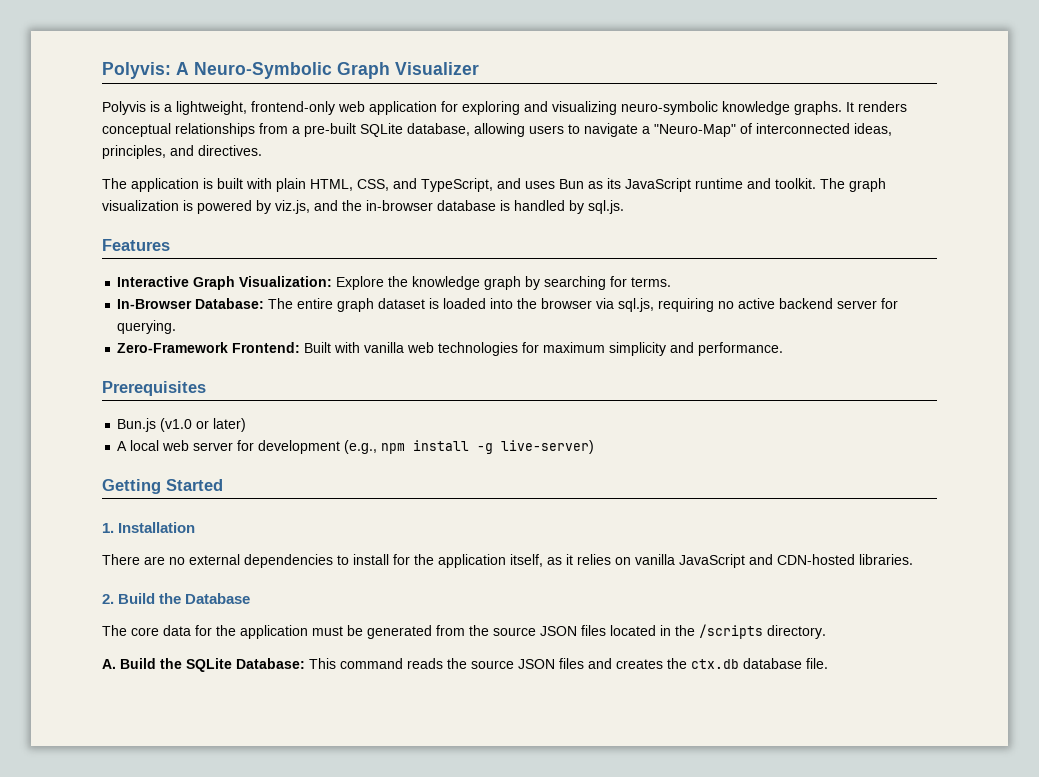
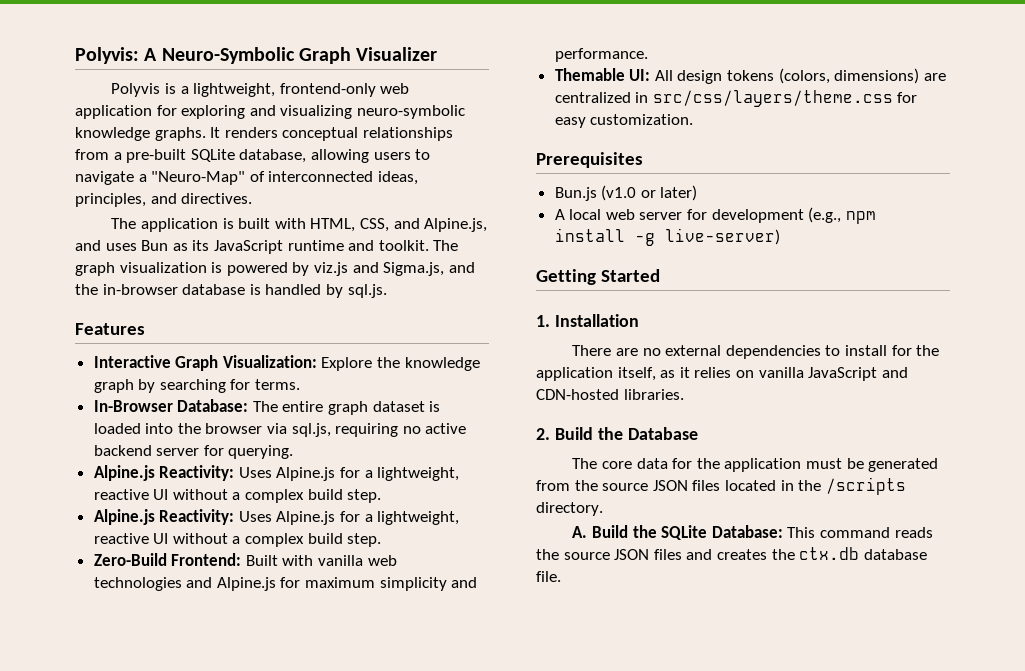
- The application is built with plain HTML, CSS, and TypeScript, and uses Bun as its JavaScript runtime and toolkit.
+ The application is built with HTML, CSS, and Alpine.js, and uses Bun as its JavaScript runtime and toolkit.
- The graph visualization is powered by viz.js, and the in-browser database is handled by sql.js.
+ The graph visualization is powered by viz.js and Sigma.js, and the in-browser database is handled by sql.js.
  In-Browser Database: The entire graph dataset is loaded into the browser via sql.js, requiring no active backend server for querying.
- Zero-Framework Frontend: Built with vanilla web technologies for maximum simplicity and performance.
+ Alpine.js Reactivity: Uses Alpine.js for a lightweight, reactive UI without a complex build step.
+ Alpine.js Reactivity: Uses Alpine.js for a lightweight, reactive UI without a complex build step.
+ Zero-Build Frontend: Built with vanilla web technologies and Alpine.js for maximum simplicity and performance.
+ Themable UI: All design tokens (colors, dimensions) are centralized in src/css/layers/theme.css for easy customization.

